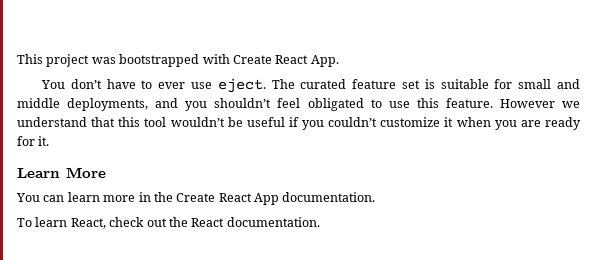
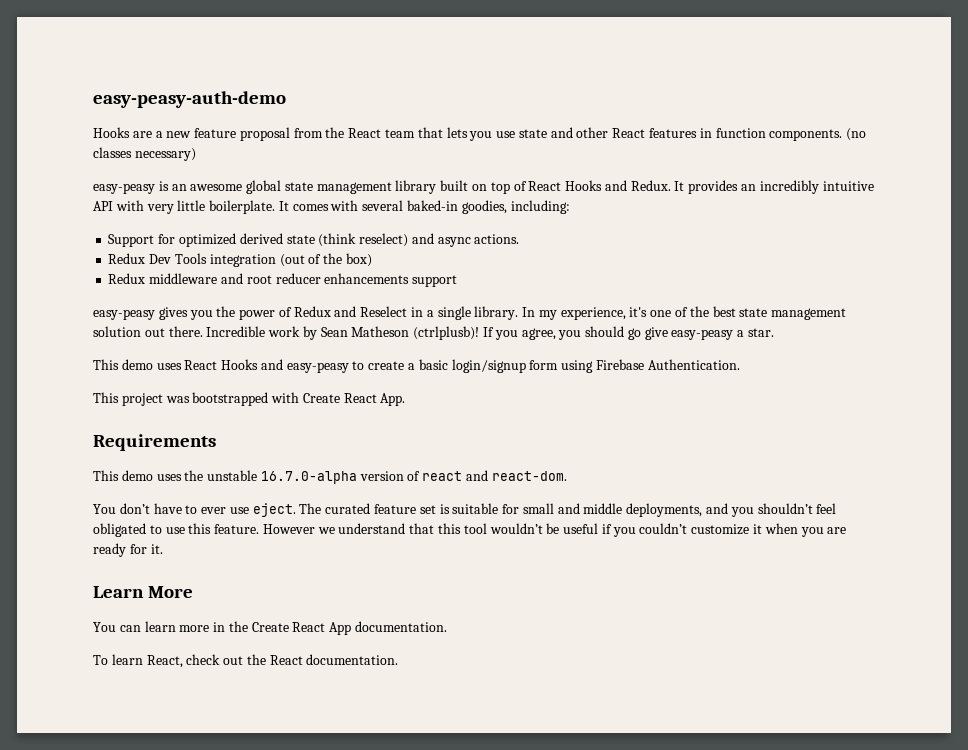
+ easy-peasy-auth-demo
+ Hooks are a new feature proposal from the React team that lets you use state and other React features in function components. (no classes necessary)
+ easy-peasy is an awesome global state management library built on top of React Hooks and Redux. It provides an incredibly intuitive API with very little boilerplate. It comes with several baked-in goodies, including:
+ Support for optimized derived state (think reselect) and async actions.
+ Redux Dev Tools integration (out of the box)
+ Redux middleware and root reducer enhancements support
+ easy-peasy gives you the power of Redux and Reselect in a single library. In my experience, it's one of the best state management solution out there. Incredible work by Sean Matheson (ctrlplusb)! If you agree, you should go give easy-peasy a star.
+ This demo uses React Hooks and easy-peasy to create a basic login/signup form using Firebase Authentication.
+ Requirements
+ This demo uses the unstable 16.7.0-alpha version of react and react-dom.

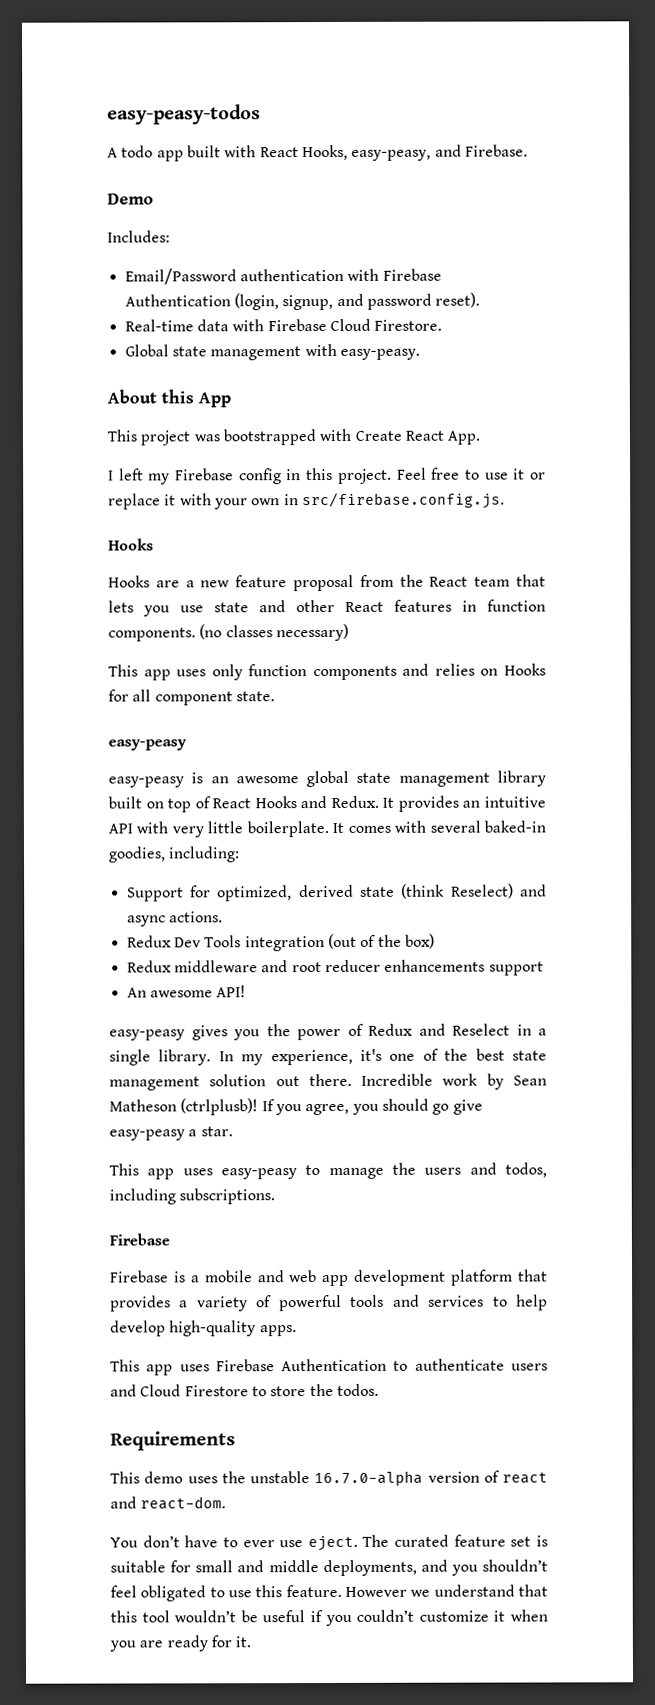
- easy-peasy-auth-demo
+ easy-peasy-todos
+ A todo app built with React Hooks, easy-peasy, and Firebase.
+ Demo
+ Includes:
+ Email/Password authentication with Firebase Authentication (login, signup, and password reset).
+ Real-time data with Firebase Cloud Firestore.
+ Global state management with easy-peasy.
+ About this App
+ This project was bootstrapped with Create React App.
+ I left my Firebase config in this project. Feel free to use it or replace it with your own in src/firebase.config.js.
+ Hooks
+ This app uses only function components and relies on Hooks for all component state.
+ easy-peasy
- It provides an incredibly intuitive API with very little boilerplate.
+ It provides an intuitive API with very little boilerplate.
- Support for optimized derived state (think reselect) and async actions.
+ Support for optimized, derived state (think Reselect) and async actions.
+ An awesome API!
- This demo uses React Hooks and easy-peasy to create a basic login/signup form using Firebase Authentication.
- This project was bootstrapped with Create React App.
+ This app uses easy-peasy to manage the users and todos, including subscriptions.
+ Firebase
+ Firebase is a mobile and web app development platform that provides a variety of powerful tools and services to help develop high-quality apps.
+ This app uses Firebase Authentication to authenticate users and Cloud Firestore to store the todos.
- Learn More
- You can learn more in the Create React App documentation.
- To learn React, check out the React documentation.

